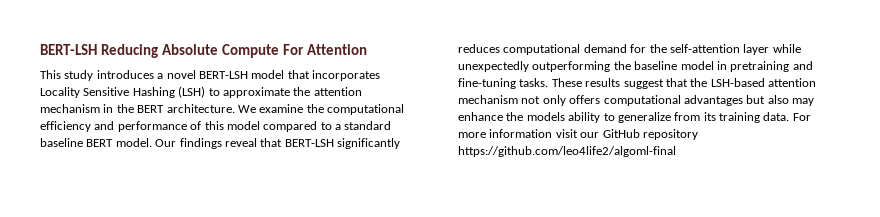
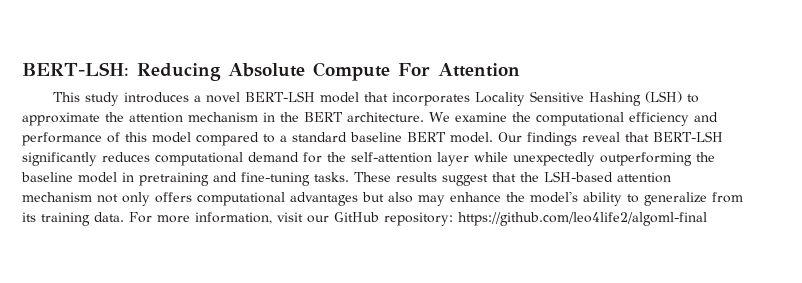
- BERT-LSH Reducing Absolute Compute For Attention
+ BERT-LSH: Reducing Absolute Compute For Attention
- These results suggest that the LSH-based attention mechanism not only offers computational advantages but also may enhance the models ability to generalize from its training data.
+ These results suggest that the LSH-based attention mechanism not only offers computational advantages but also may enhance the model's ability to generalize from its training data.
- For more information visit our GitHub repository https://github.com/leo4life2/algoml-final
+ For more information, visit our GitHub repository: https://github.com/leo4life2/algoml-final

